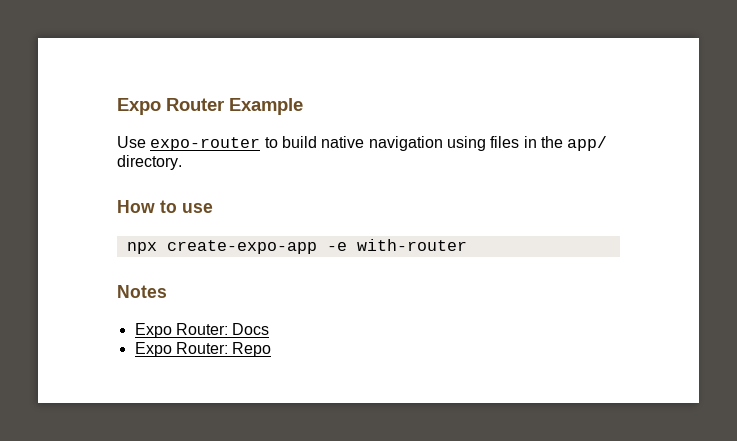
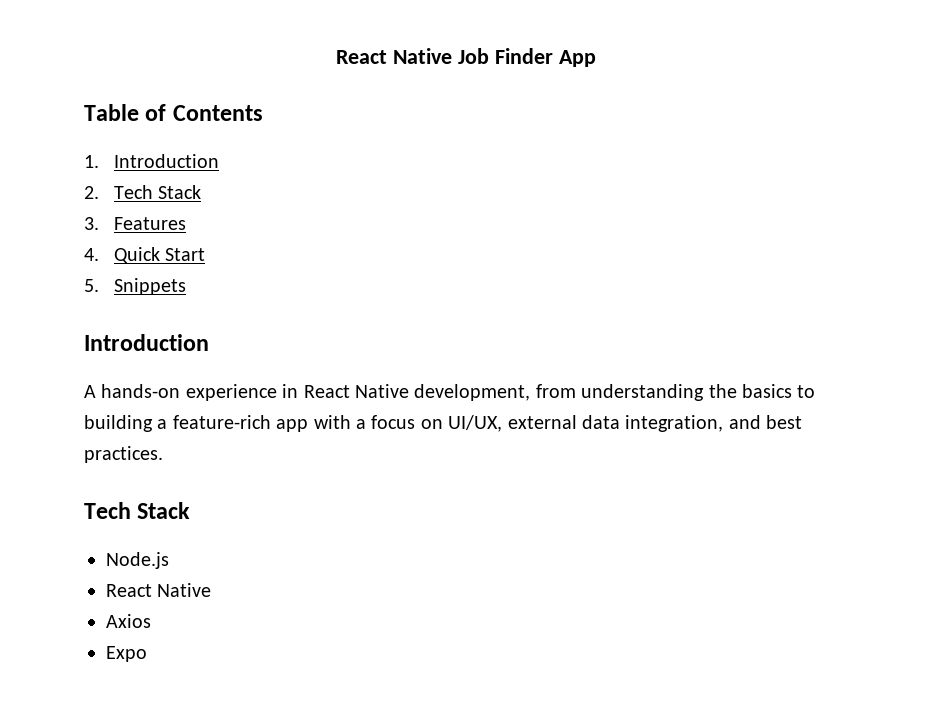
- Expo Router Example
- Use expo-router to build native navigation using files in the app/ directory.
- How to use
- npx create-expo-app -e with-router
- Notes
- Expo Router: Docs
- Expo Router: Repo
+ React Native Job Finder App
+ Table of Contents
+ 1. Introduction
+ 2. Tech Stack
+ 3. Features
+ 4. Quick Start
+ 5. Snippets
+ Introduction
+ A hands-on experience in React Native development, from understanding the basics to building a feature-rich app with a focus on UI/UX, external data integration, and best practices.
+ Tech Stack
+ Node.js
+ React Native
+ Axios
+ Expo

